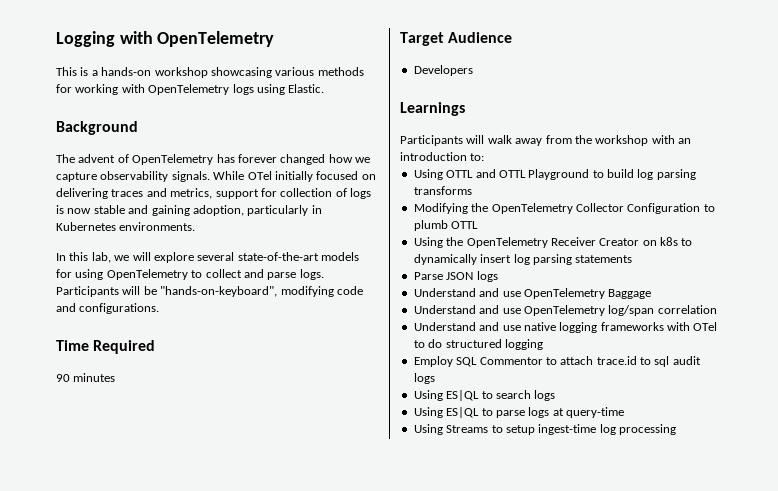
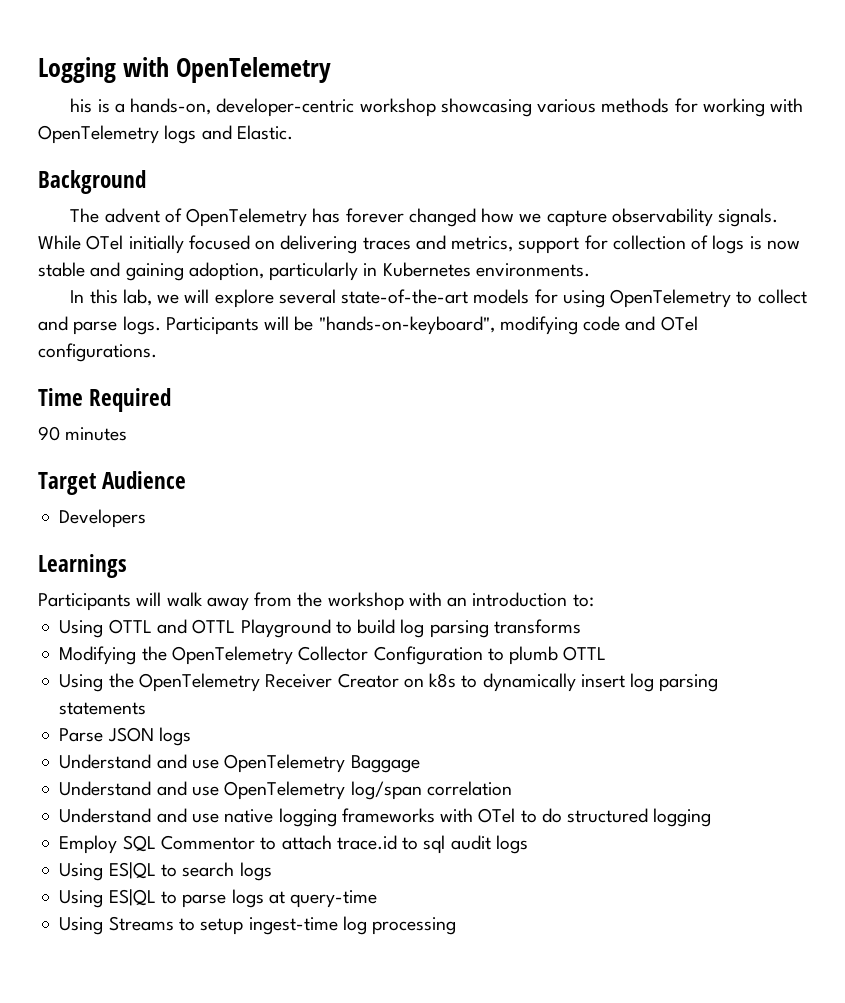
- This is a hands-on workshop showcasing various methods for working with OpenTelemetry logs using Elastic.
+ his is a hands-on, developer-centric workshop showcasing various methods for working with OpenTelemetry logs and Elastic.
- Participants will be "hands-on-keyboard", modifying code and configurations.
+ Participants will be "hands-on-keyboard", modifying code and OTel configurations.

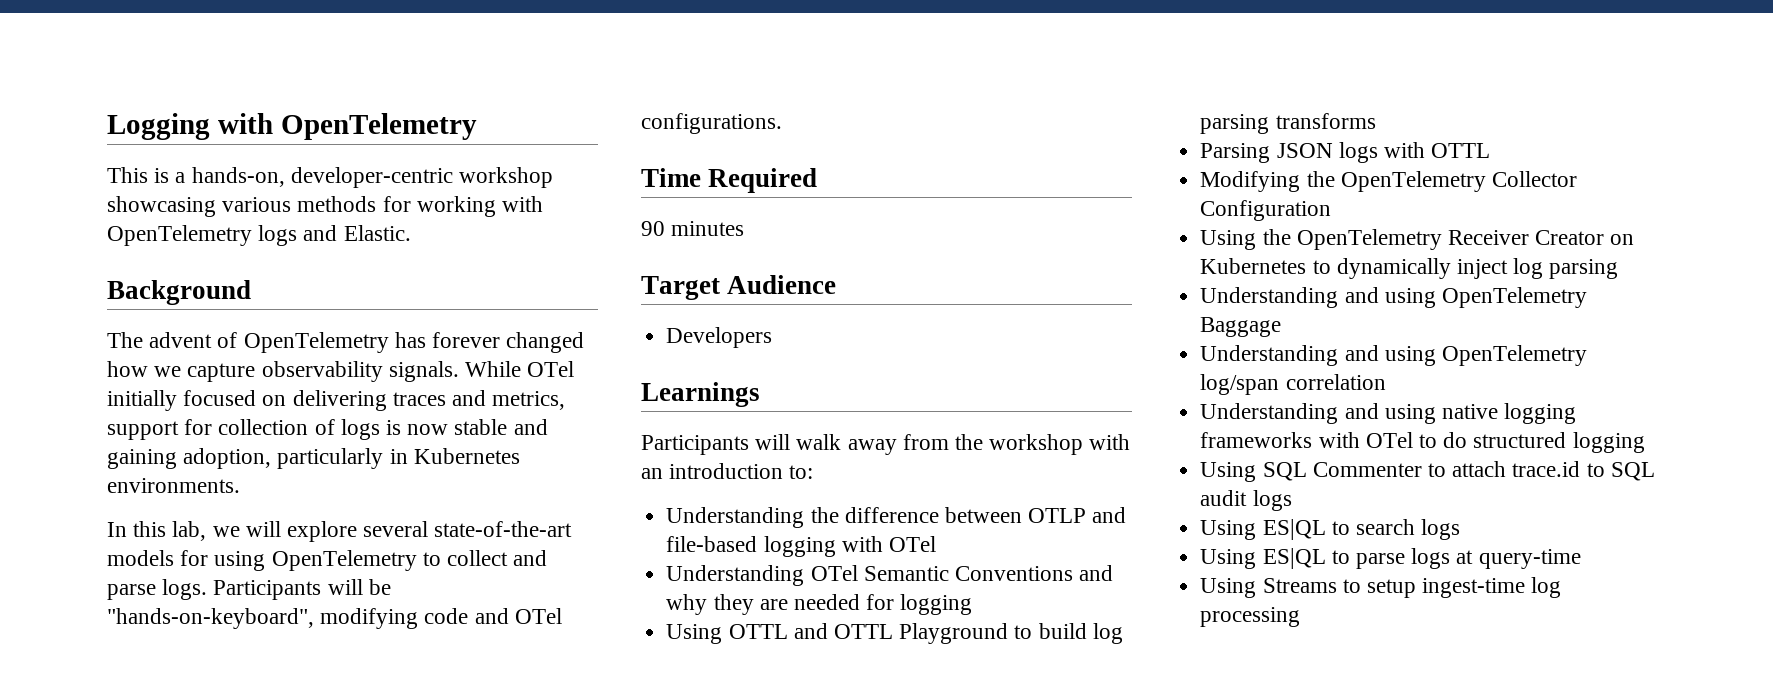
- his is a hands-on, developer-centric workshop showcasing various methods for working with OpenTelemetry logs and Elastic.
+ This is a hands-on, developer-centric workshop showcasing various methods for working with OpenTelemetry logs and Elastic.
+ Understanding the difference between OTLP and file-based logging with OTel
+ Understanding OTel Semantic Conventions and why they are needed for logging
+ Parsing JSON logs with OTTL
- Modifying the OpenTelemetry Collector Configuration to plumb OTTL
+ Modifying the OpenTelemetry Collector Configuration
- Using the OpenTelemetry Receiver Creator on k8s to dynamically insert log parsing statements
- Parse JSON logs
- Understand and use OpenTelemetry Baggage
+ Using the OpenTelemetry Receiver Creator on Kubernetes to dynamically inject log parsing
+ Understanding and using OpenTelemetry Baggage
- Understand and use OpenTelemetry log/span correlation
+ Understanding and using OpenTelemetry log/span correlation
- Understand and use native logging frameworks with OTel to do structured logging
+ Understanding and using native logging frameworks with OTel to do structured logging
- Employ SQL Commentor to attach trace.id to sql audit logs
+ Using SQL Commenter to attach trace.id to SQL audit logs

